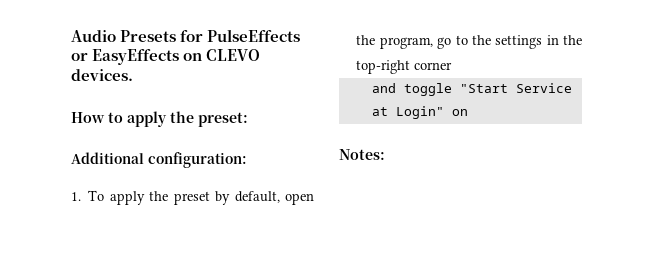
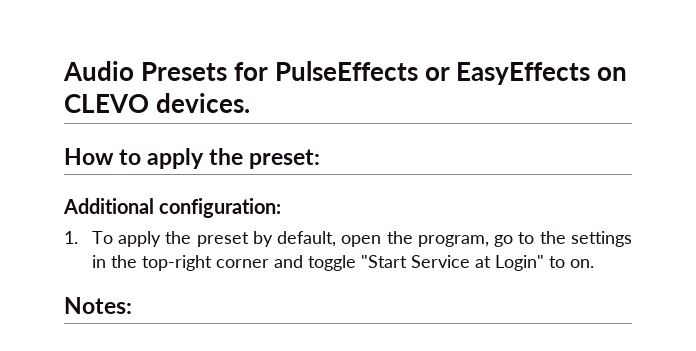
- 1. To apply the preset by default, open the program, go to the settings in the top-right corner
- and toggle "Start Service at Login" on
+ 1. To apply the preset by default, open the program, go to the settings in the top-right corner and toggle "Start Service at Login" to on.

